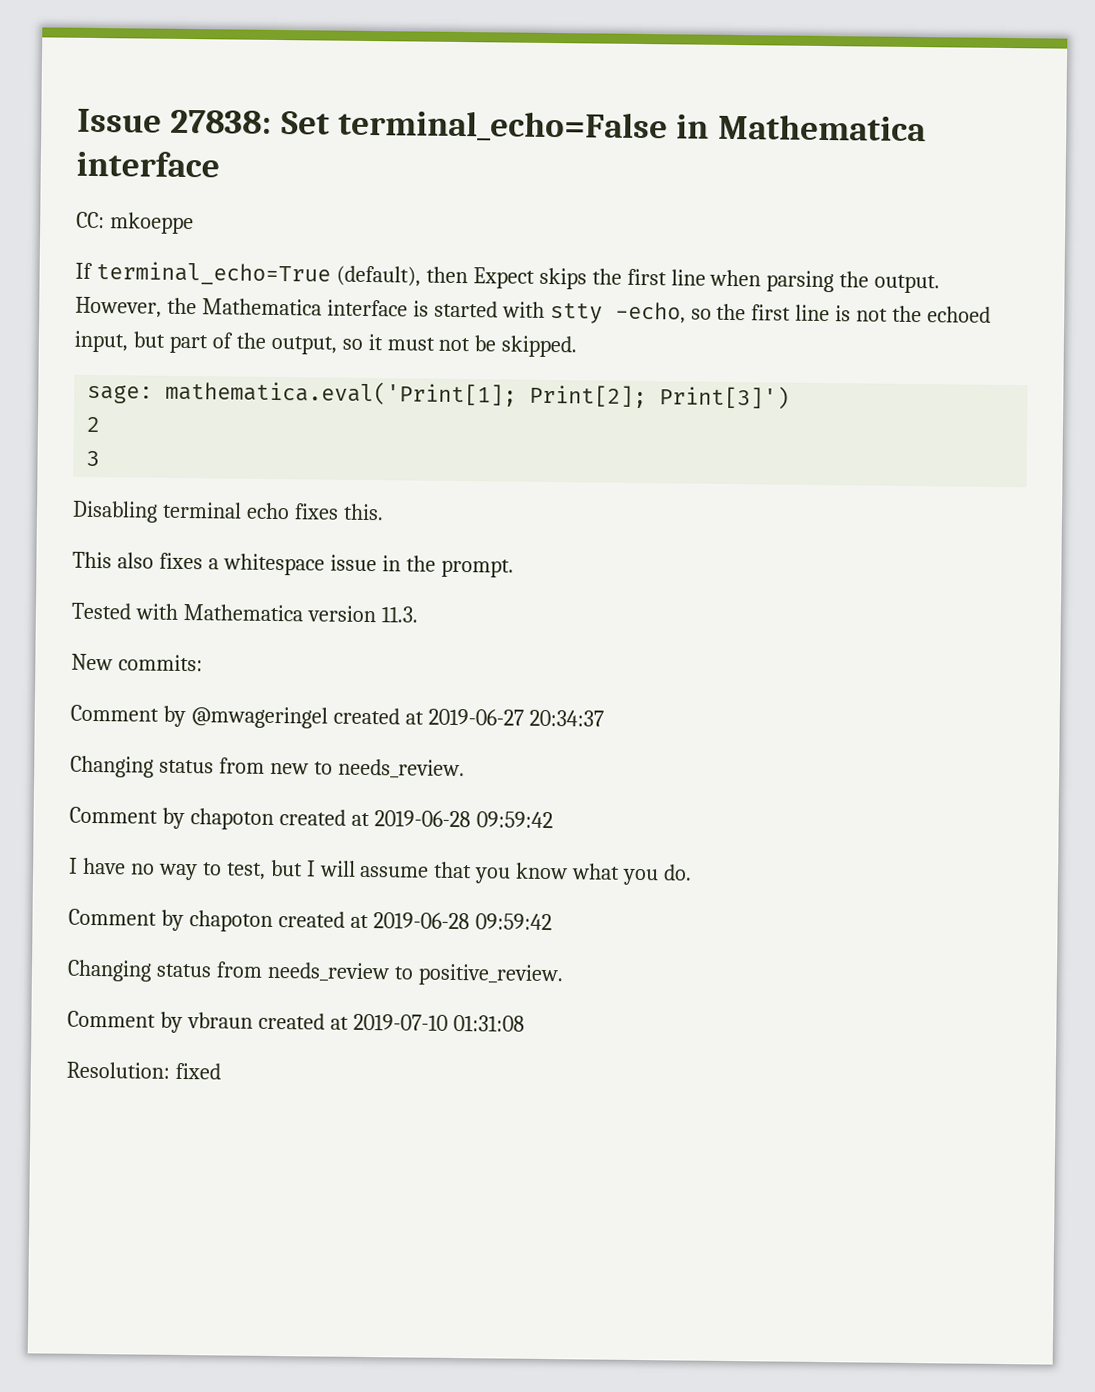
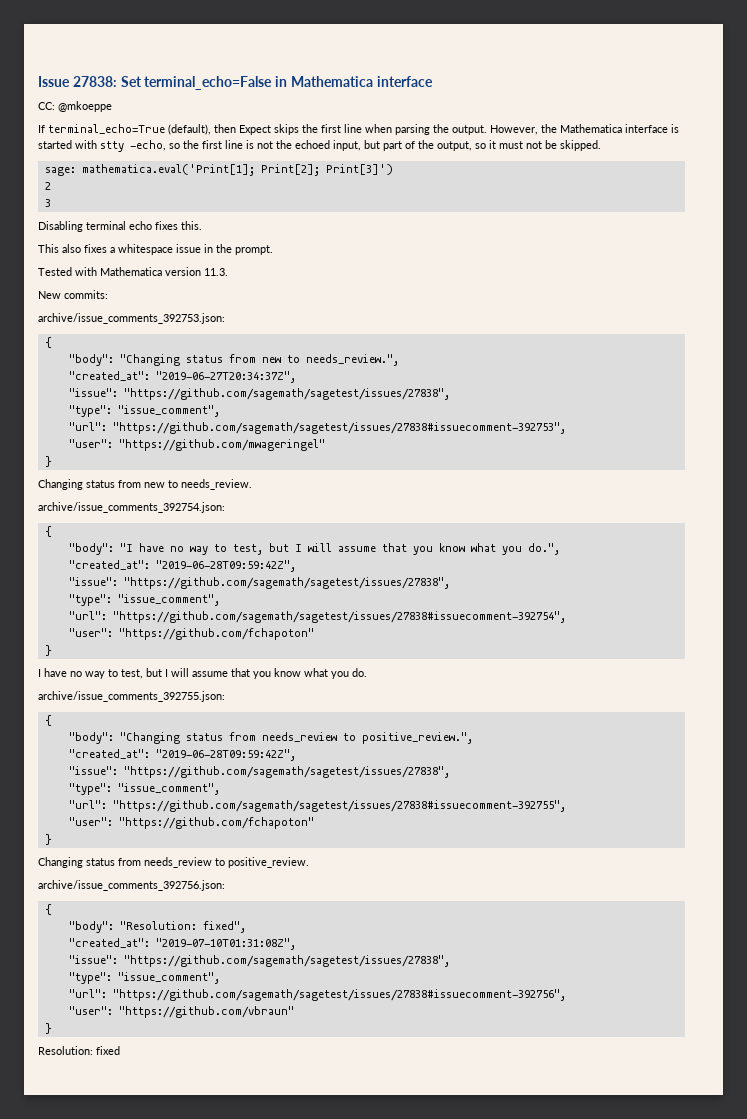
- CC: mkoeppe
+ CC: @mkoeppe
- Comment by @mwageringel created at 2019-06-27 20:34:37
+ archive/issue_comments_392753.json:
+ {
+ "body": "Changing status from new to needs_review.",
+ "created_at": "2019-06-27T20:34:37Z",
+ "issue": "https://github.com/sagemath/sagetest/issues/27838",
+ "type": "issue_comment",
+ "url": "https://github.com/sagemath/sagetest/issues/27838#issuecomment-392753",
+ "user": "https://github.com/mwageringel"
+ }
  Changing status from new to needs_review.
- Comment by chapoton created at 2019-06-28 09:59:42
+ archive/issue_comments_392754.json:
+ {
+ "body": "I have no way to test, but I will assume that you know what you do.",
+ "created_at": "2019-06-28T09:59:42Z",
+ "issue": "https://github.com/sagemath/sagetest/issues/27838",
+ "type": "issue_comment",
+ "url": "https://github.com/sagemath/sagetest/issues/27838#issuecomment-392754",
+ "user": "https://github.com/fchapoton"
+ }
  I have no way to test, but I will assume that you know what you do.
- Comment by chapoton created at 2019-06-28 09:59:42
+ archive/issue_comments_392755.json:
+ {
+ "body": "Changing status from needs_review to positive_review.",
+ "created_at": "2019-06-28T09:59:42Z",
+ "issue": "https://github.com/sagemath/sagetest/issues/27838",
+ "type": "issue_comment",
+ "url": "https://github.com/sagemath/sagetest/issues/27838#issuecomment-392755",
+ "user": "https://github.com/fchapoton"
+ }
- Comment by vbraun created at 2019-07-10 01:31:08
+ archive/issue_comments_392756.json:
+ {
+ "body": "Resolution: fixed",
+ "created_at": "2019-07-10T01:31:08Z",
+ "issue": "https://github.com/sagemath/sagetest/issues/27838",
+ "type": "issue_comment",
+ "url": "https://github.com/sagemath/sagetest/issues/27838#issuecomment-392756",
+ "user": "https://github.com/vbraun"
+ }

